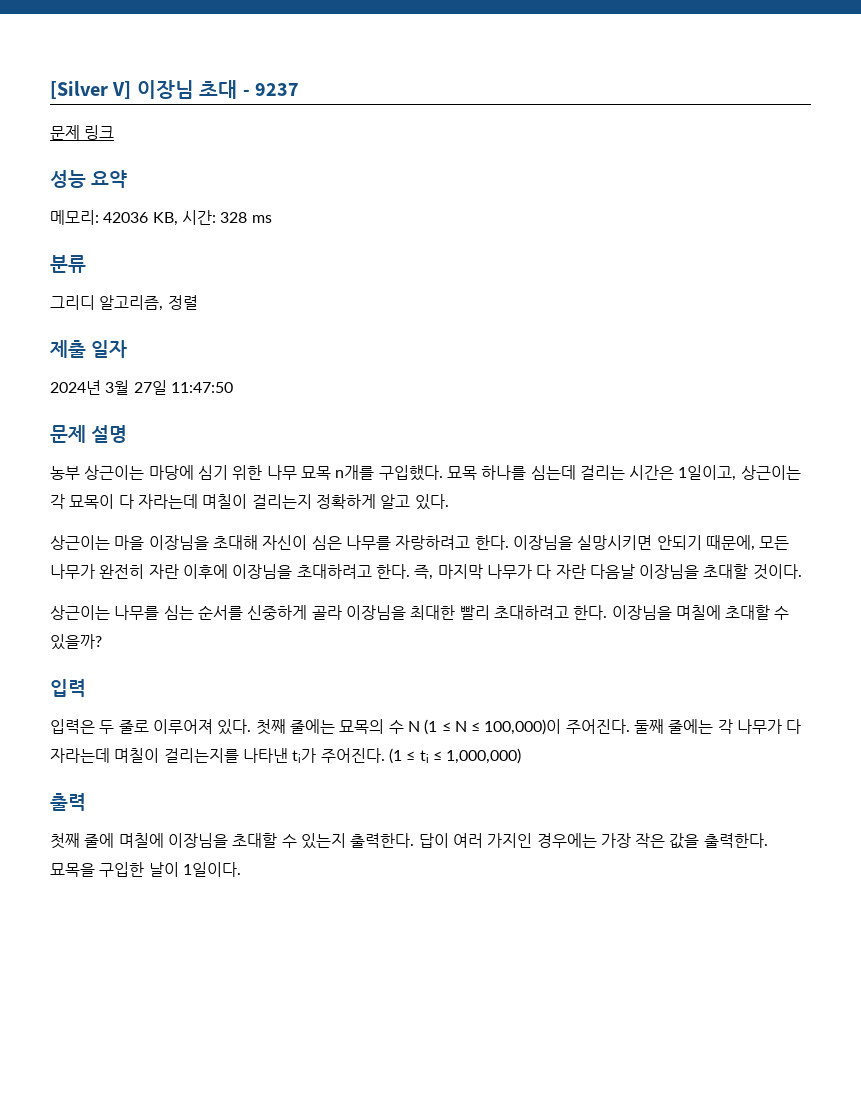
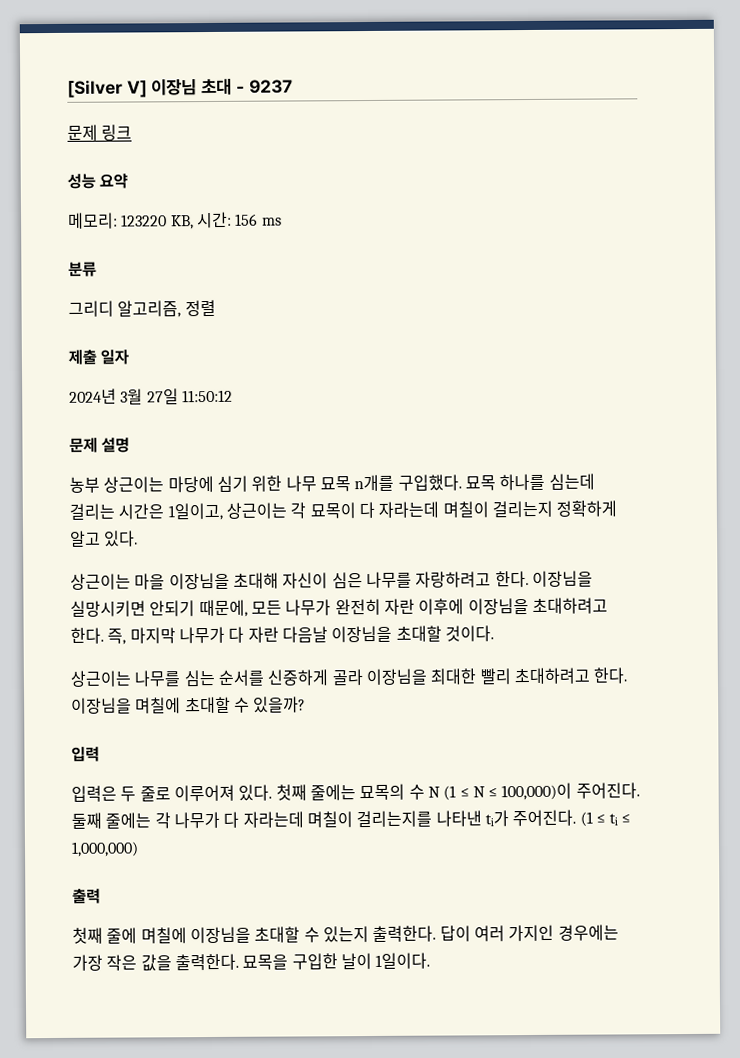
- 메모리: 42036 KB, 시간: 328 ms
+ 메모리: 123220 KB, 시간: 156 ms
- 2024년 3월 27일 11:47:50
+ 2024년 3월 27일 11:50:12

